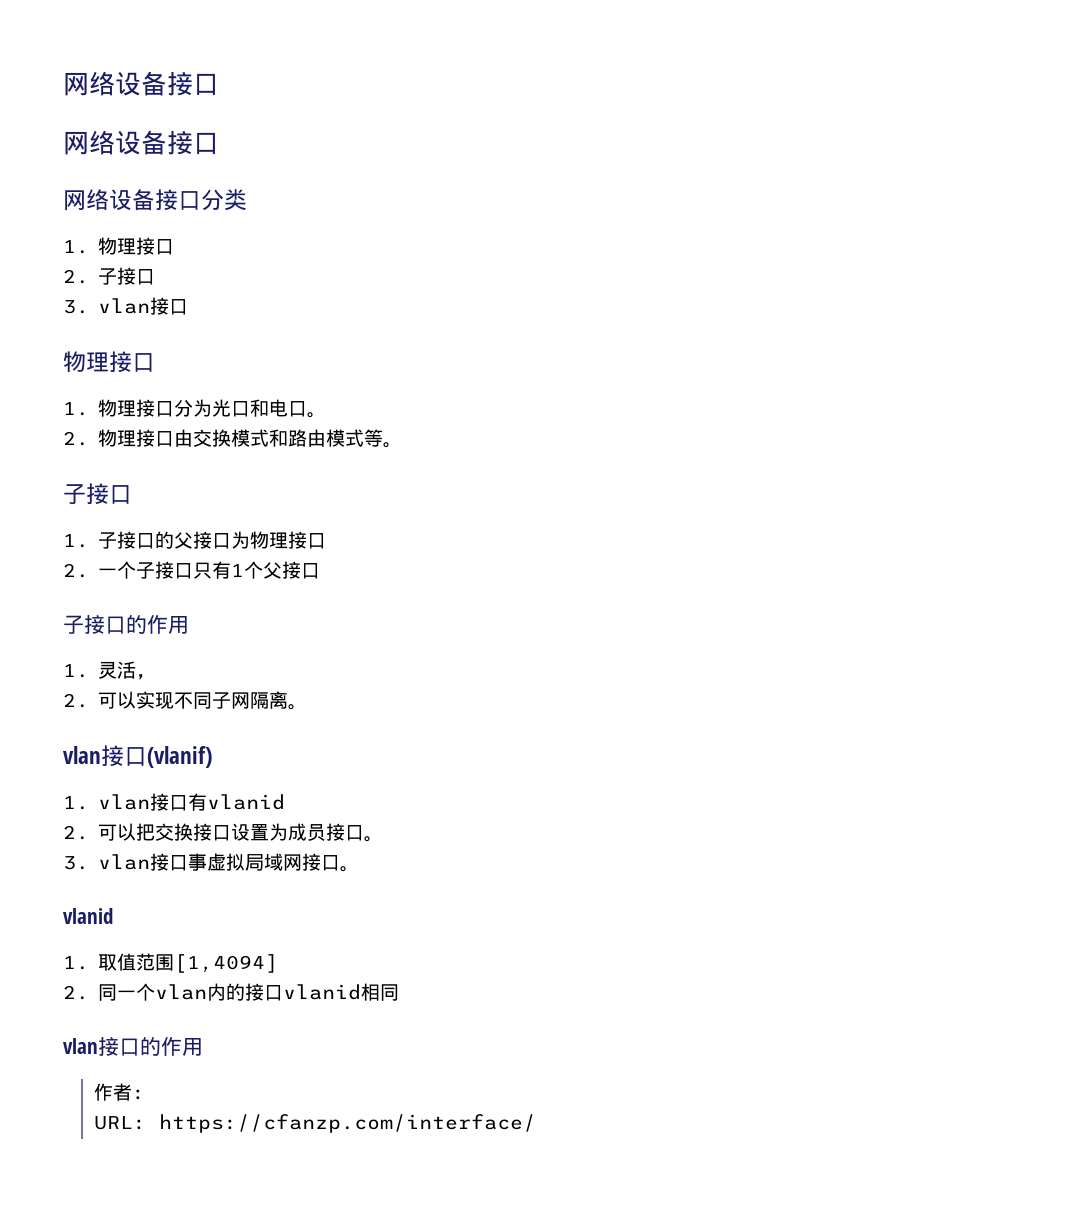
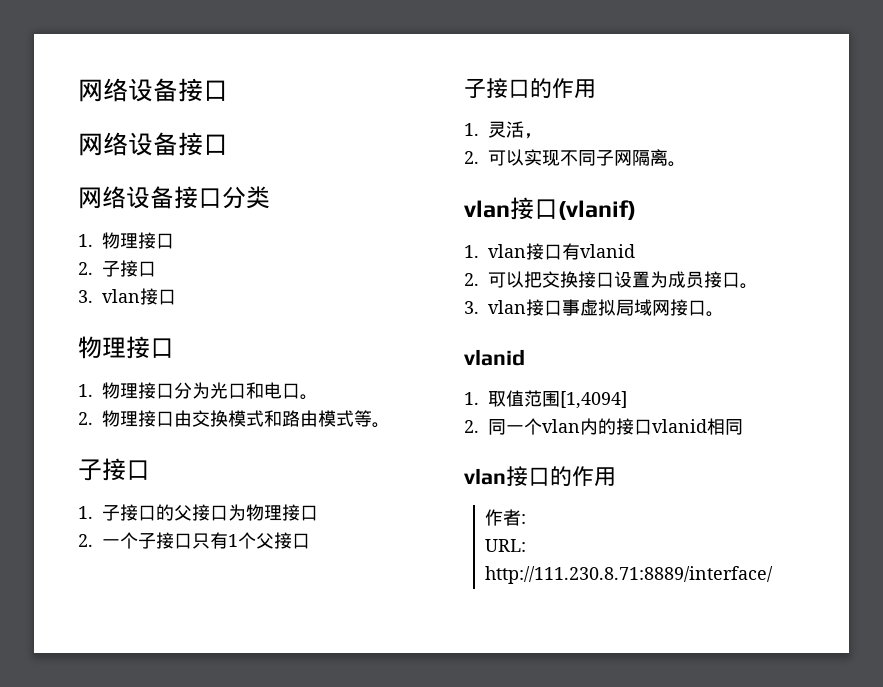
- URL: https://cfanzp.com/interface/
+ URL: http://111.230.8.71:8889/interface/

